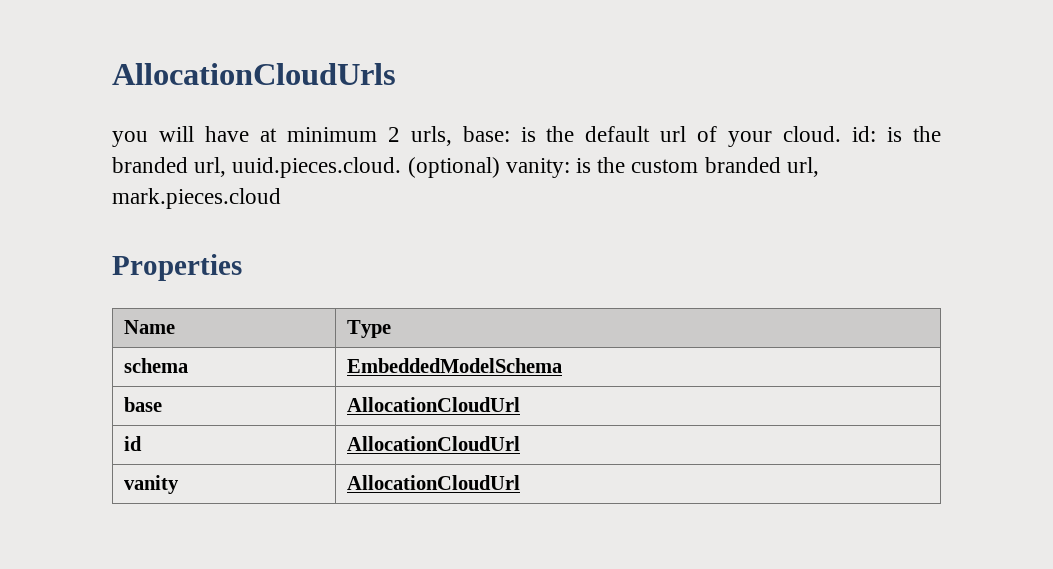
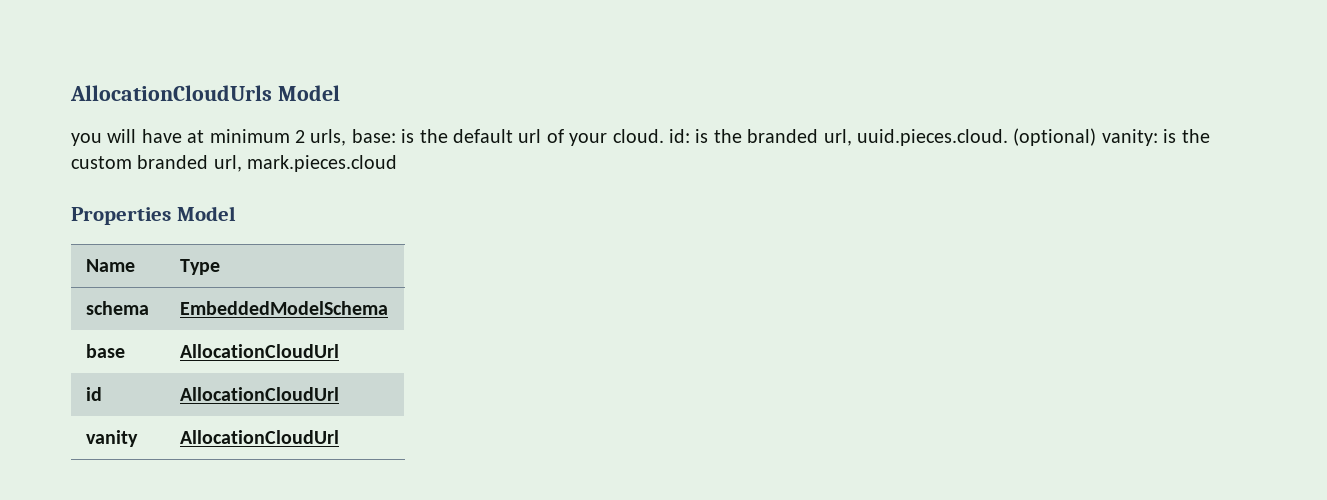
- AllocationCloudUrls
+ AllocationCloudUrls Model
- Properties
+ Properties Model

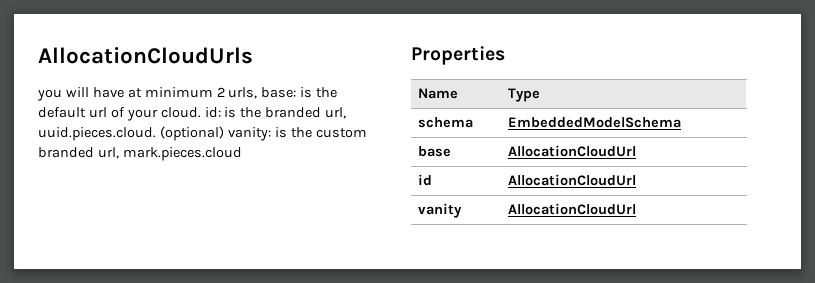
- AllocationCloudUrls Model
+ AllocationCloudUrls
- Properties Model
+ Properties

